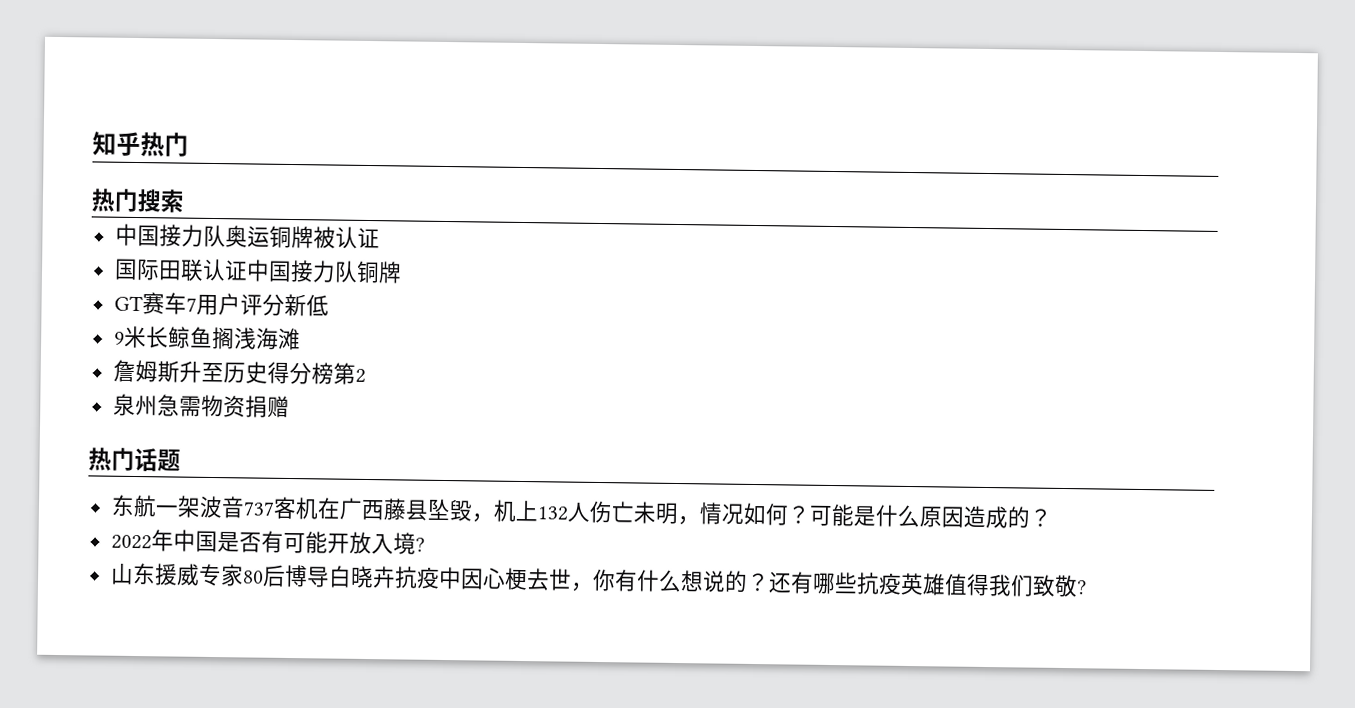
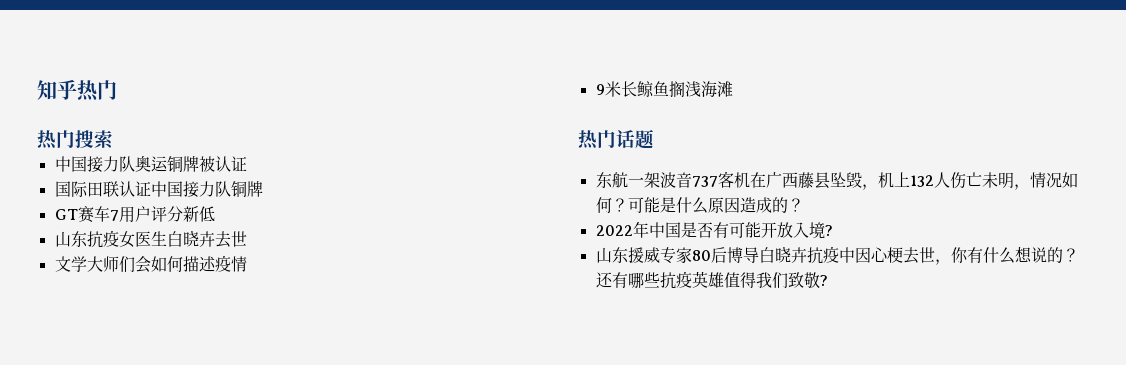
+ 山东抗疫女医生白晓卉去世
+ 文学大师们会如何描述疫情
- 詹姆斯升至历史得分榜第2
- 泉州急需物资捐赠

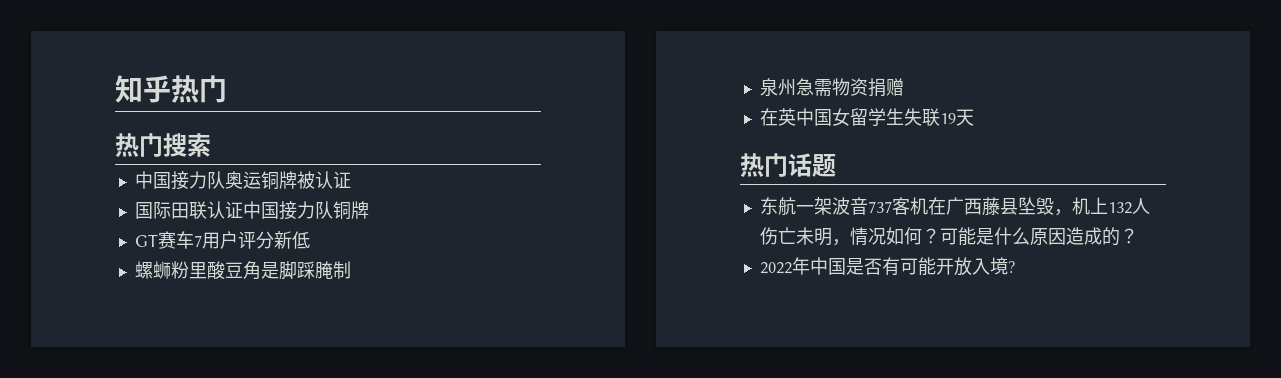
- 山东抗疫女医生白晓卉去世
- 文学大师们会如何描述疫情
- 9米长鲸鱼搁浅海滩
+ 螺蛳粉里酸豆角是脚踩腌制
+ 泉州急需物资捐赠
+ 在英中国女留学生失联19天
- 山东援威专家80后博导白晓卉抗疫中因心梗去世，你有什么想说的？还有哪些抗疫英雄值得我们致敬?

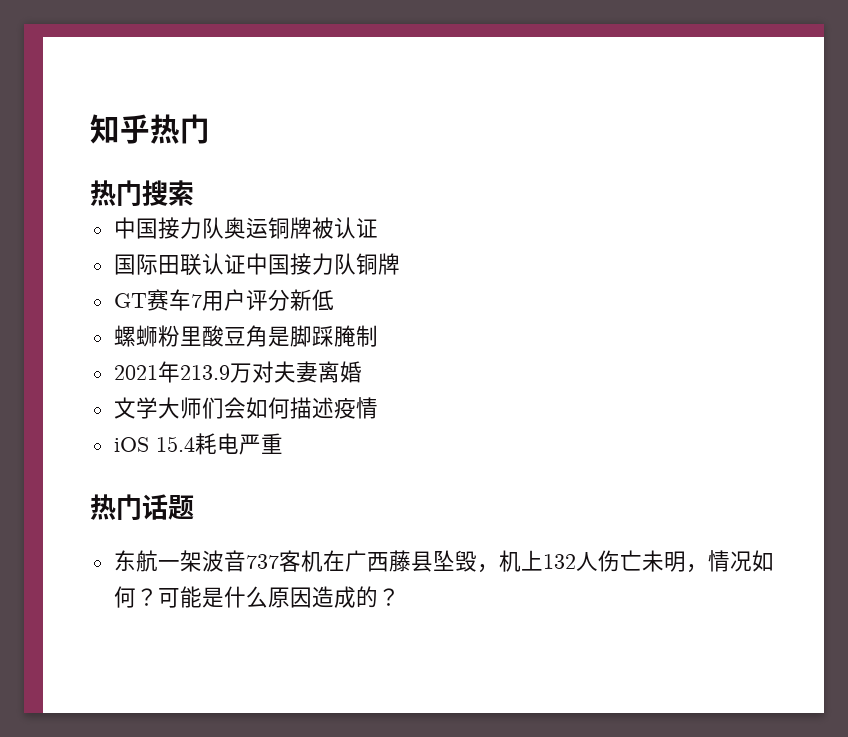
- 泉州急需物资捐赠
- 在英中国女留学生失联19天
+ 2021年213.9万对夫妻离婚
+ 文学大师们会如何描述疫情
+ iOS 15.4耗电严重
- 2022年中国是否有可能开放入境?

